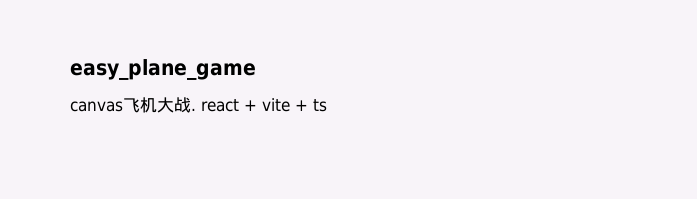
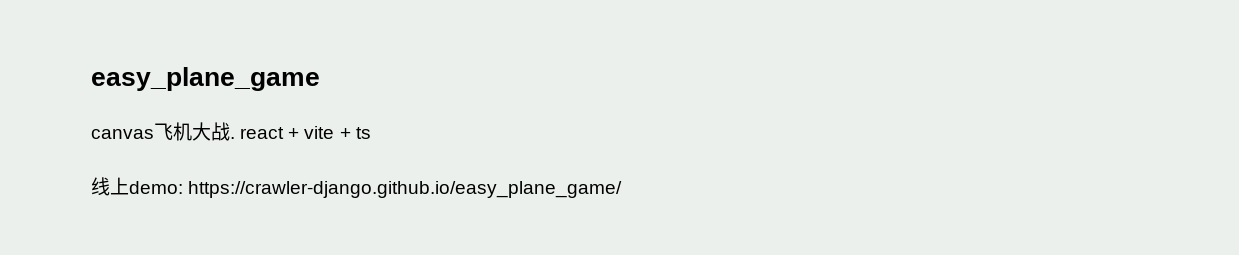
+ 线上demo: https://crawler-django.github.io/easy_plane_game/

